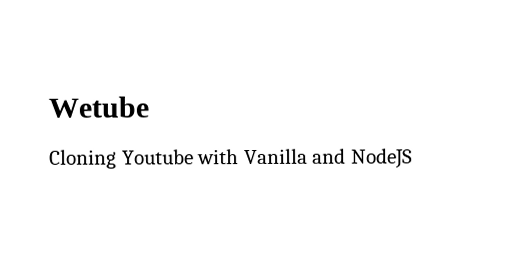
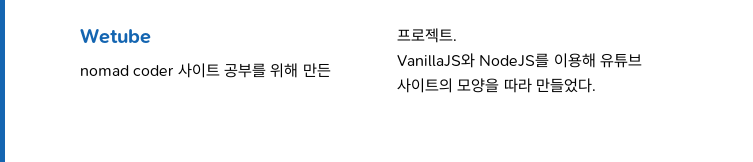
- Cloning Youtube with Vanilla and NodeJS
+ nomad coder 사이트 공부를 위해 만든 프로젝트.
+ VanillaJS와 NodeJS를 이용해 유튜브 사이트의 모양을 따라 만들었다.

